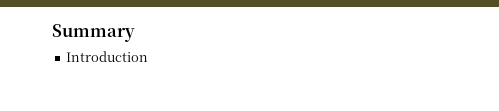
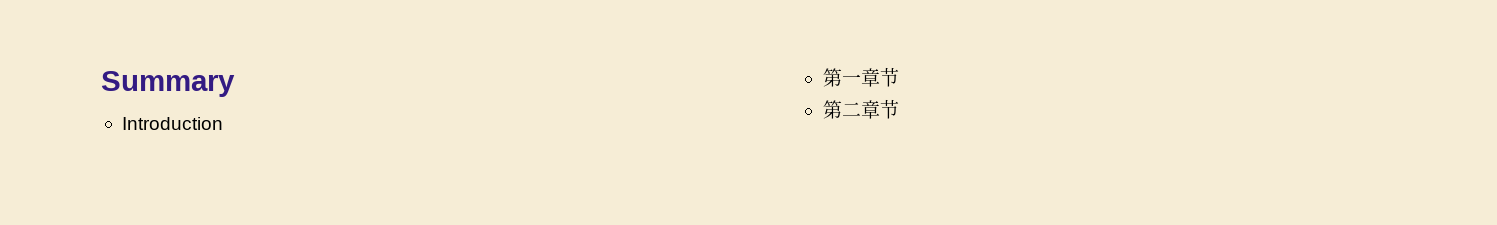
+ 第一章节
+ 第二章节

